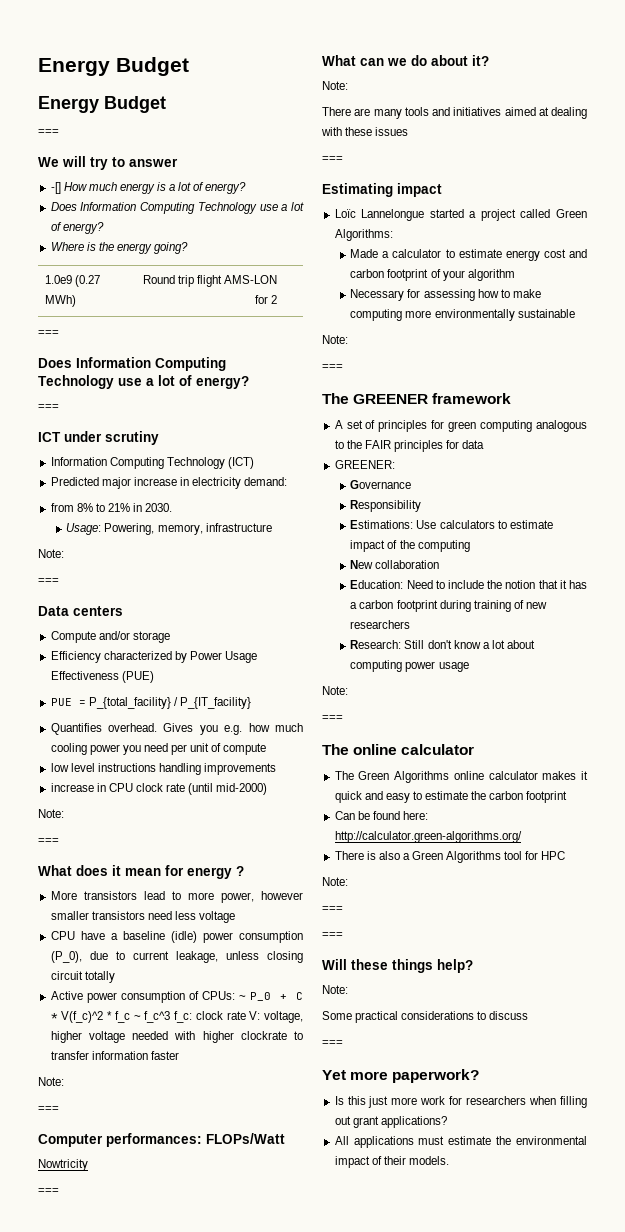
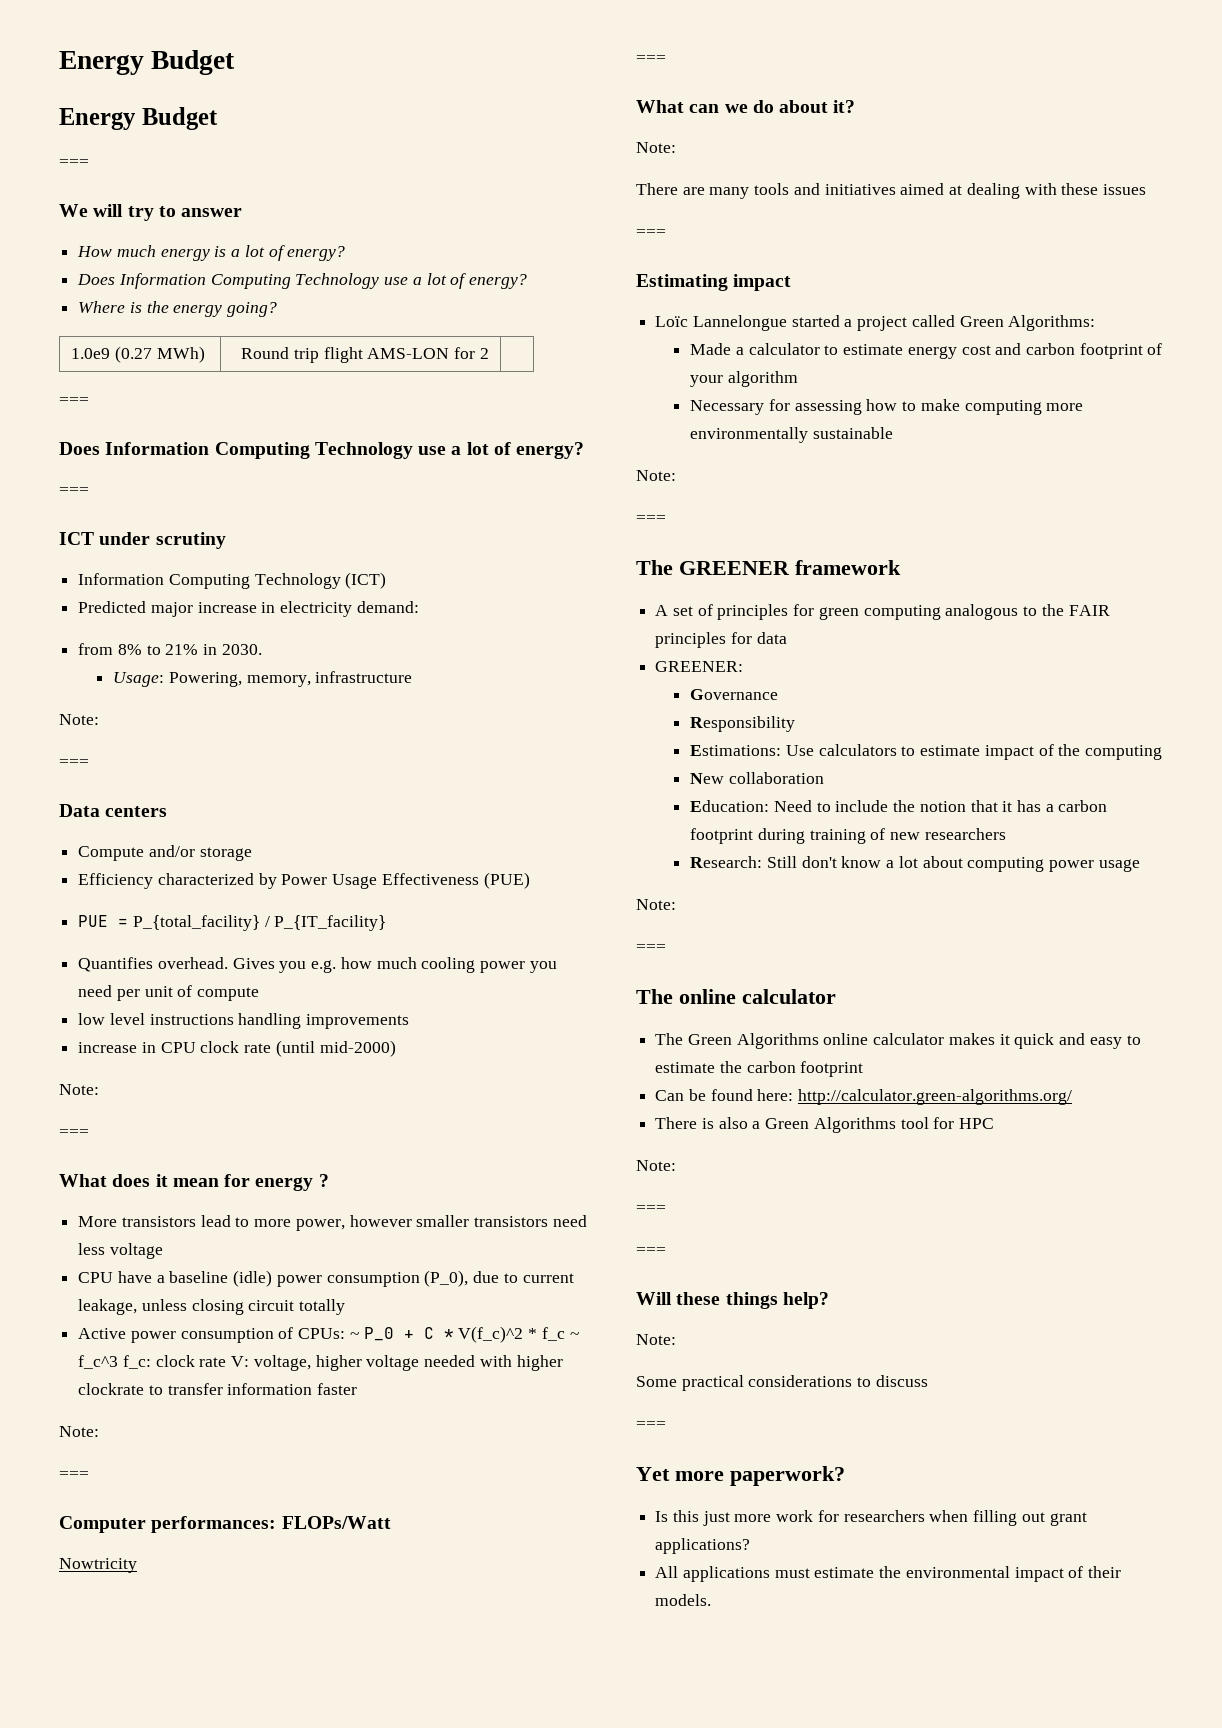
- -[] How much energy is a lot of energy?
+ How much energy is a lot of energy?

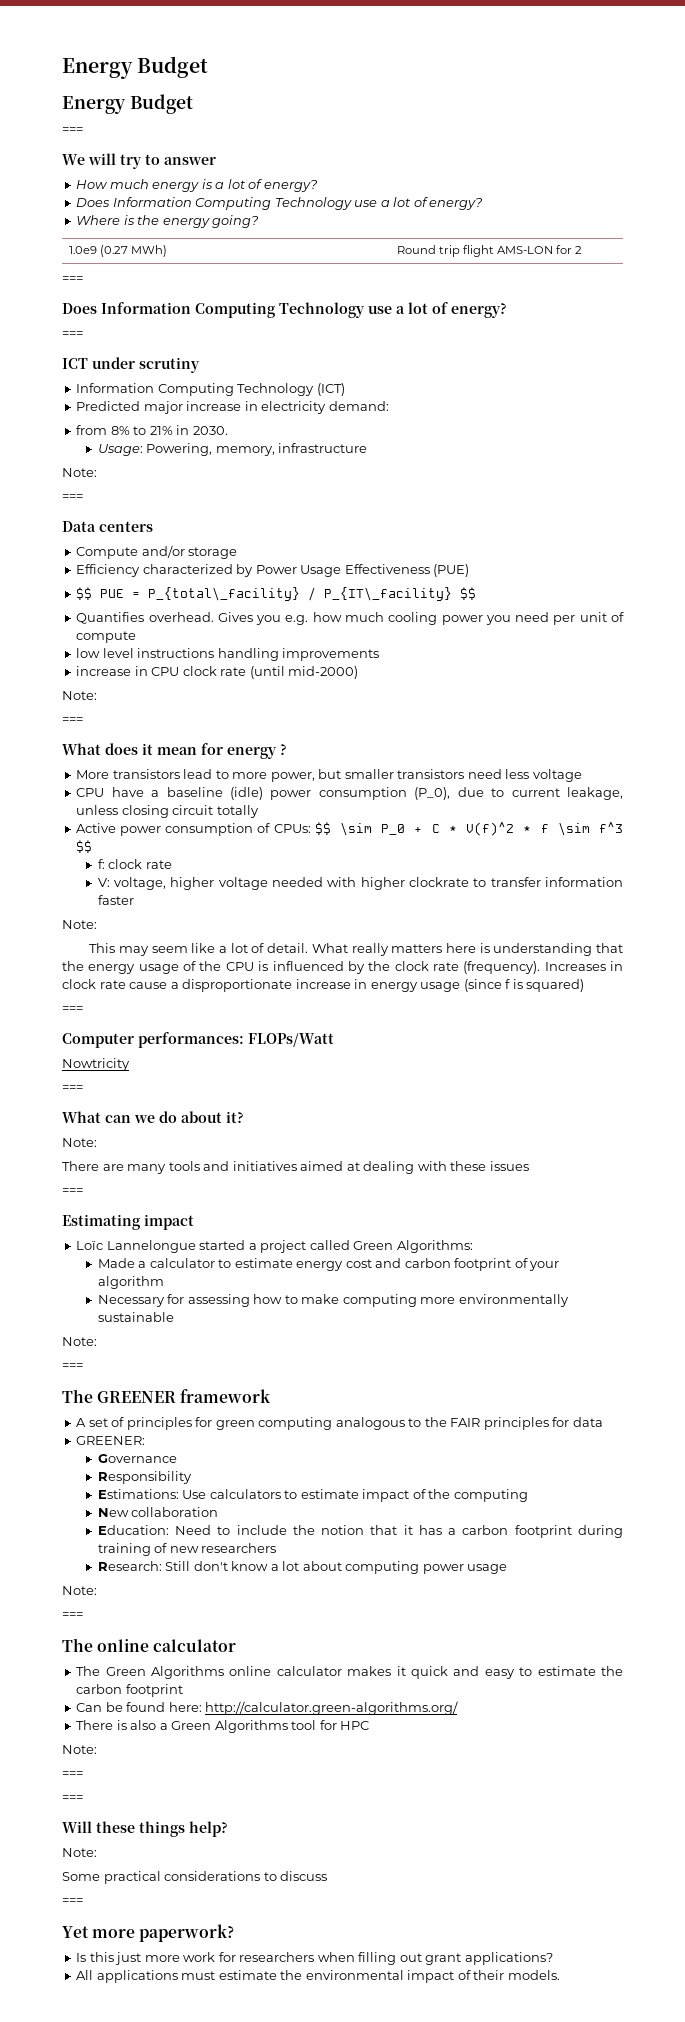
- PUE = P_{total_facility} / P_{IT_facility}
+ $$ PUE = P_{total\_facility} / P_{IT\_facility} $$
- More transistors lead to more power, however smaller transistors need less voltage
+ More transistors lead to more power, but smaller transistors need less voltage
- Active power consumption of CPUs: ~ P_0 + C * V(f_c)^2 * f_c ~ f_c^3 f_c: clock rate V: voltage, higher voltage needed with higher clockrate to transfer information faster
+ Active power consumption of CPUs: $$ \sim P_0 + C * V(f)^2 * f \sim f^3 $$
+ f: clock rate
+ V: voltage, higher voltage needed with higher clockrate to transfer information faster
+ This may seem like a lot of detail. What really matters here is understanding that the energy usage of the CPU is influenced by the clock rate (frequency). Increases in clock rate cause a disproportionate increase in energy usage (since f is squared)

